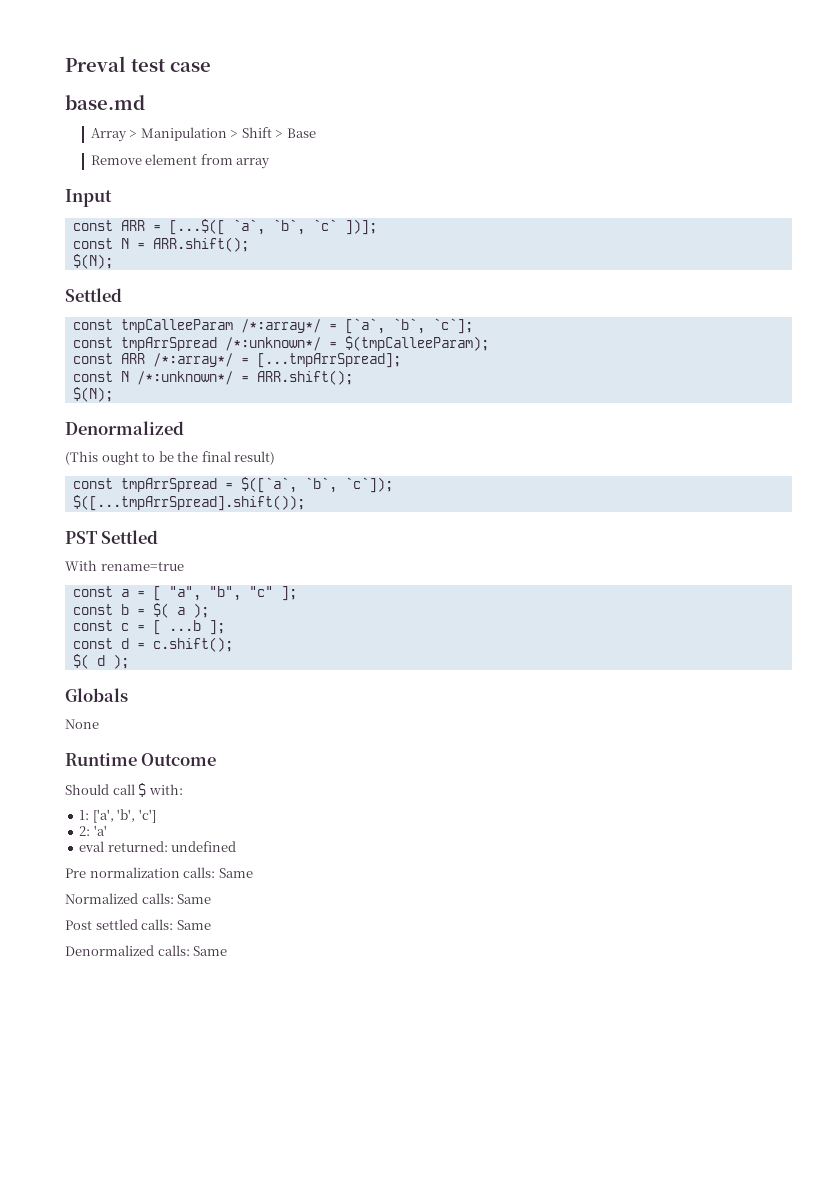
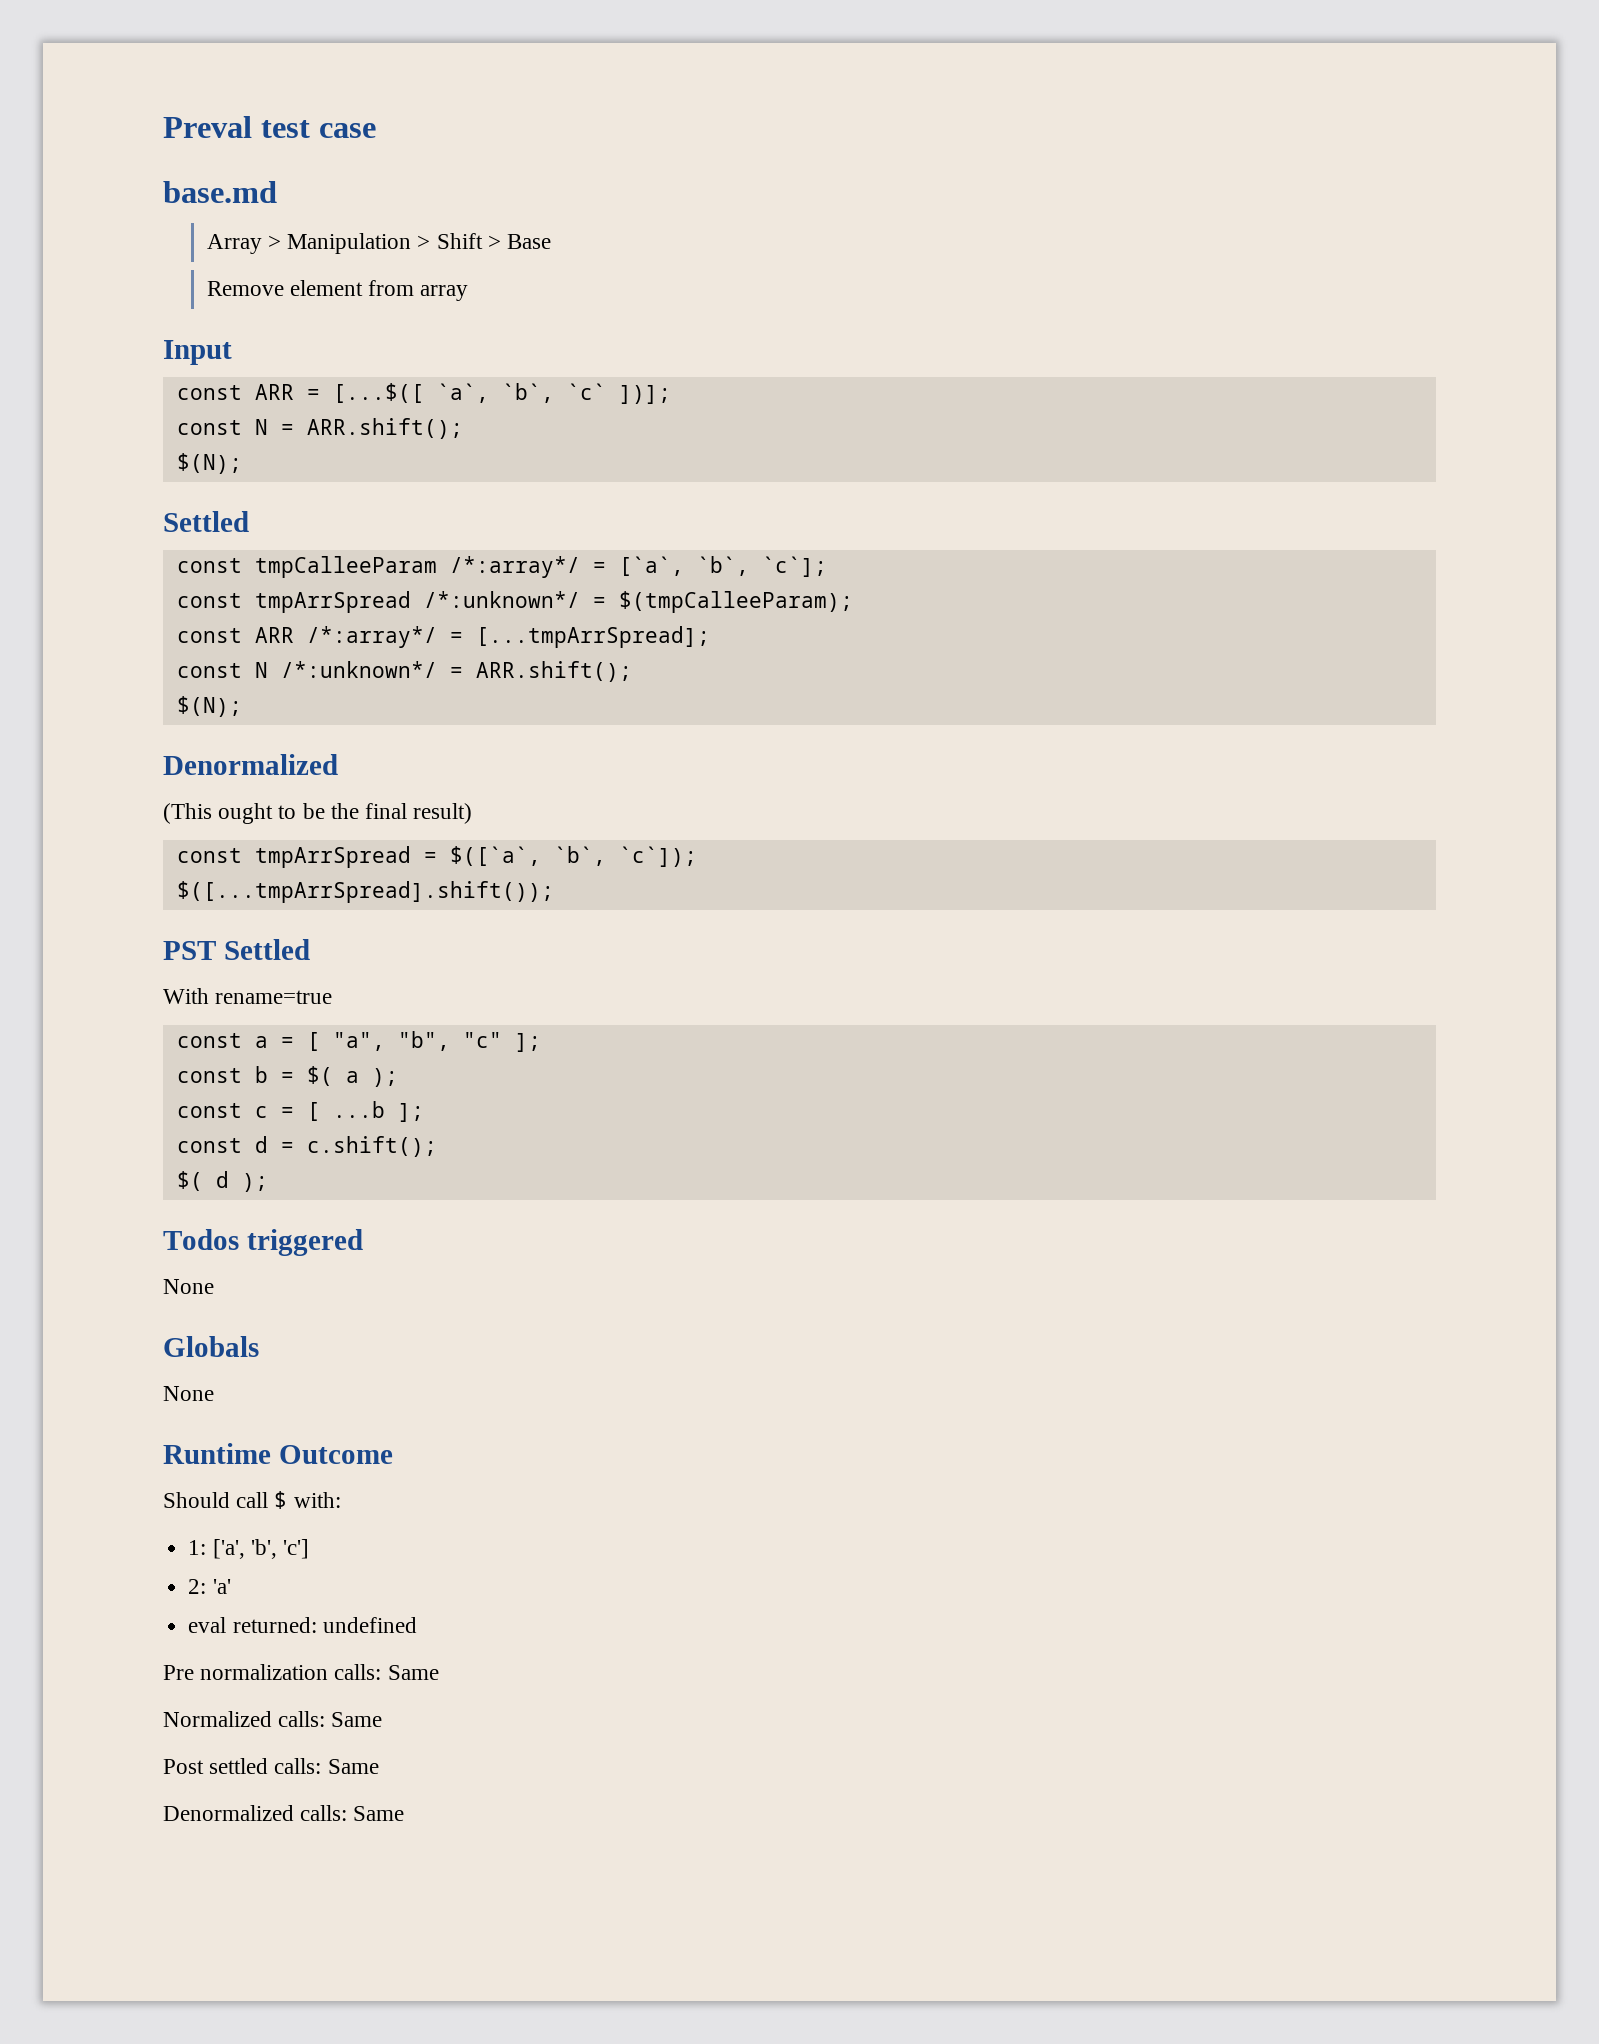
+ Todos triggered
+ None

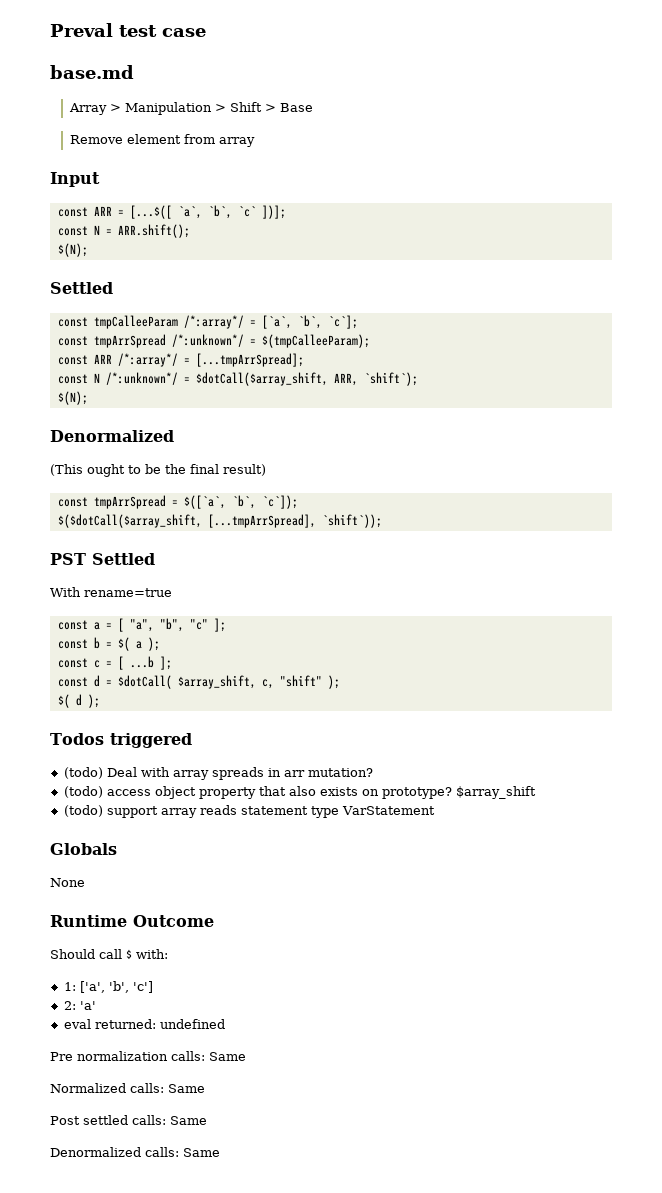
- const N /*:unknown*/ = ARR.shift();
+ const N /*:unknown*/ = $dotCall($array_shift, ARR, `shift`);
- $([...tmpArrSpread].shift());
+ $($dotCall($array_shift, [...tmpArrSpread], `shift`));
- const d = c.shift();
+ const d = $dotCall( $array_shift, c, "shift" );
  Todos triggered
- None
+ (todo) Deal with array spreads in arr mutation?
+ (todo) access object property that also exists on prototype? $array_shift
+ (todo) support array reads statement type VarStatement

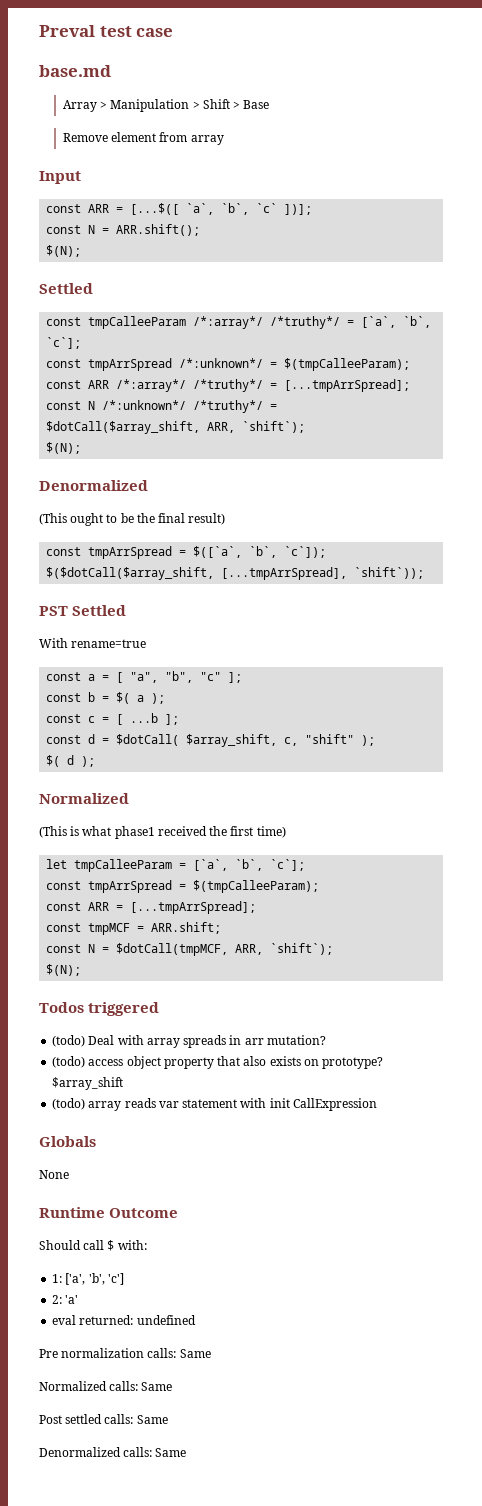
- const tmpCalleeParam /*:array*/ = [`a`, `b`, `c`];
+ const tmpCalleeParam /*:array*/ /*truthy*/ = [`a`, `b`, `c`];
- const ARR /*:array*/ = [...tmpArrSpread];
+ const ARR /*:array*/ /*truthy*/ = [...tmpArrSpread];
- const N /*:unknown*/ = $dotCall($array_shift, ARR, `shift`);
+ const N /*:unknown*/ /*truthy*/ = $dotCall($array_shift, ARR, `shift`);
  $( d );
+ Normalized
+ (This is what phase1 received the first time)
+ let tmpCalleeParam = [`a`, `b`, `c`];
+ const tmpArrSpread = $(tmpCalleeParam);
+ const ARR = [...tmpArrSpread];
+ const tmpMCF = ARR.shift;
+ const N = $dotCall(tmpMCF, ARR, `shift`);
+ $(N);
- (todo) support array reads statement type VarStatement
+ (todo) array reads var statement with init CallExpression

